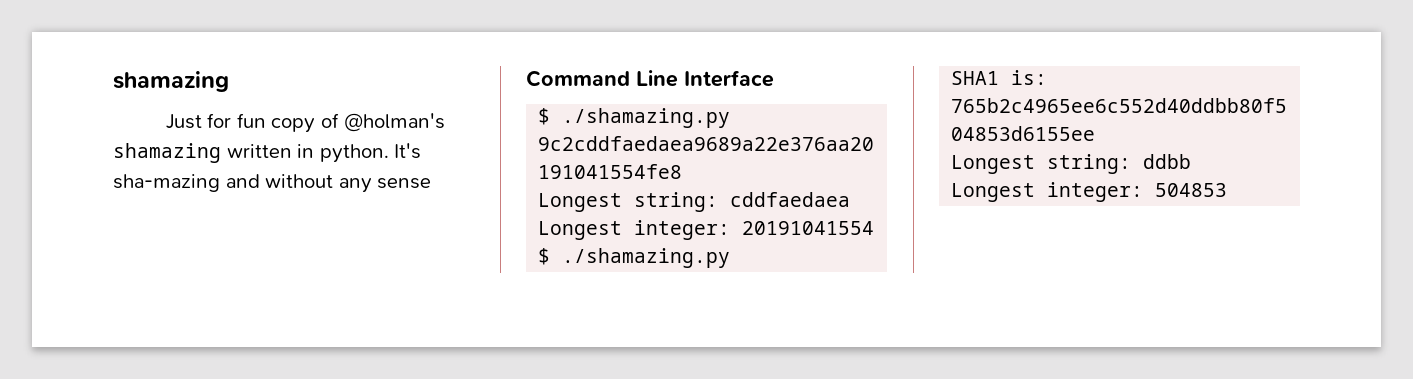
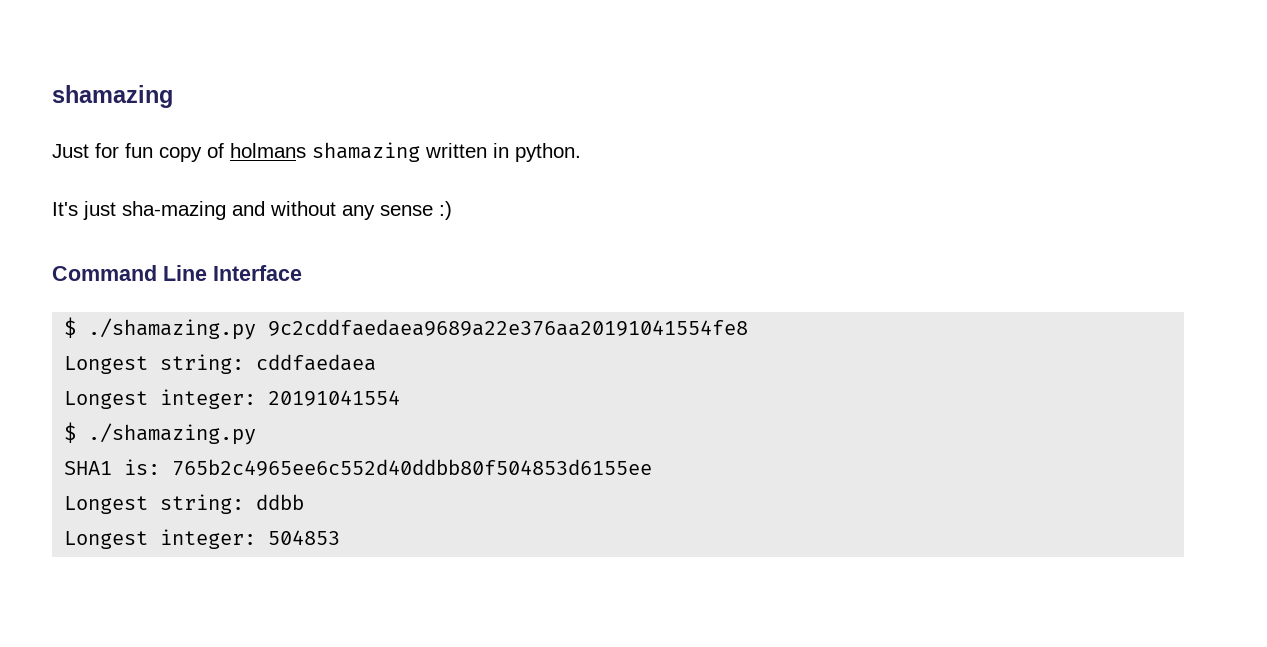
- Just for fun copy of @holman's shamazing written in python. It's sha-mazing and without any sense
+ Just for fun copy of holmans shamazing written in python.
+ It's just sha-mazing and without any sense :)

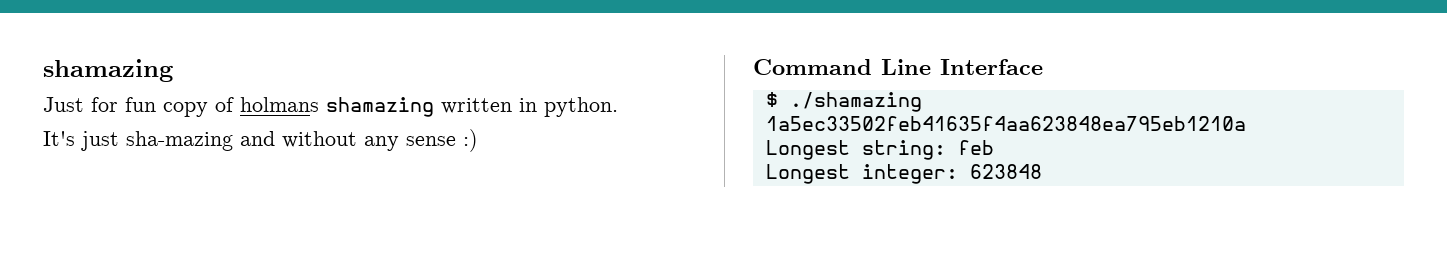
- $ ./shamazing.py 9c2cddfaedaea9689a22e376aa20191041554fe8
- Longest string: cddfaedaea
- Longest integer: 20191041554
- $ ./shamazing.py
- SHA1 is: 765b2c4965ee6c552d40ddbb80f504853d6155ee
- Longest string: ddbb
- Longest integer: 504853
+ $ ./shamazing 1a5ec33502feb41635f4aa623848ea795eb1210a
+ Longest string: feb
+ Longest integer: 623848

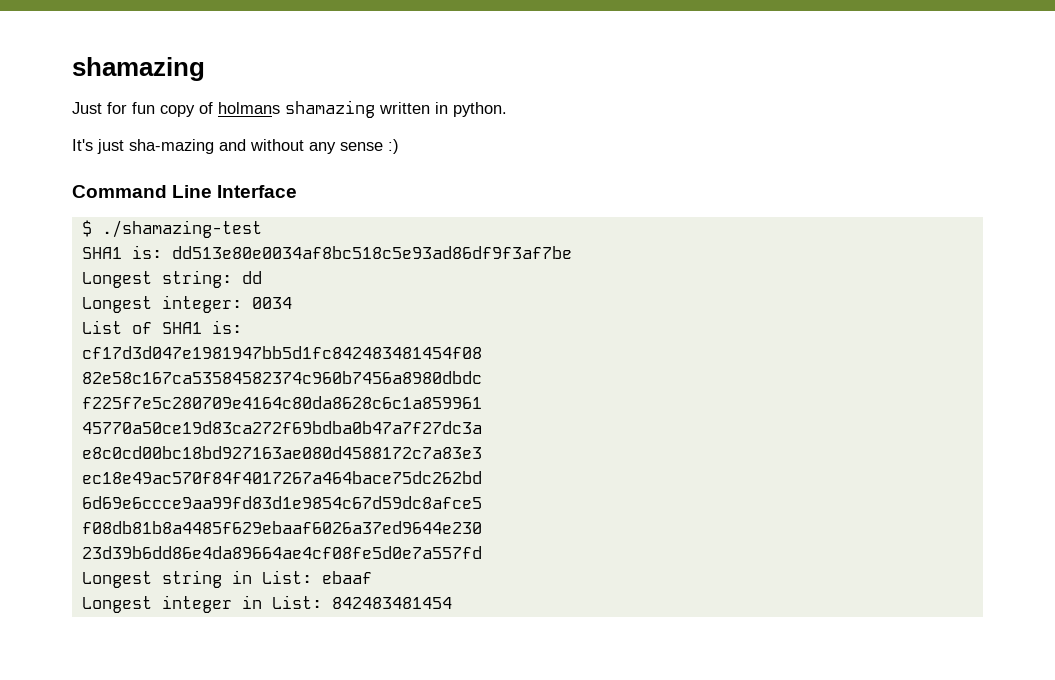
- $ ./shamazing 1a5ec33502feb41635f4aa623848ea795eb1210a
+ $ ./shamazing-test
+ SHA1 is: dd513e80e0034af8bc518c5e93ad86df9f3af7be
- Longest string: feb
+ Longest string: dd
- Longest integer: 623848
+ Longest integer: 0034
+ List of SHA1 is:
+ cf17d3d047e1981947bb5d1fc842483481454f08
+ 82e58c167ca53584582374c960b7456a8980dbdc
+ f225f7e5c280709e4164c80da8628c6c1a859961
+ 45770a50ce19d83ca272f69bdba0b47a7f27dc3a
+ e8c0cd00bc18bd927163ae080d4588172c7a83e3
+ ec18e49ac570f84f4017267a464bace75dc262bd
+ 6d69e6ccce9aa99fd83d1e9854c67d59dc8afce5
+ f08db81b8a4485f629ebaaf6026a37ed9644e230
+ 23d39b6dd86e4da89664ae4cf08fe5d0e7a557fd
+ Longest string in List: ebaaf
+ Longest integer in List: 842483481454

